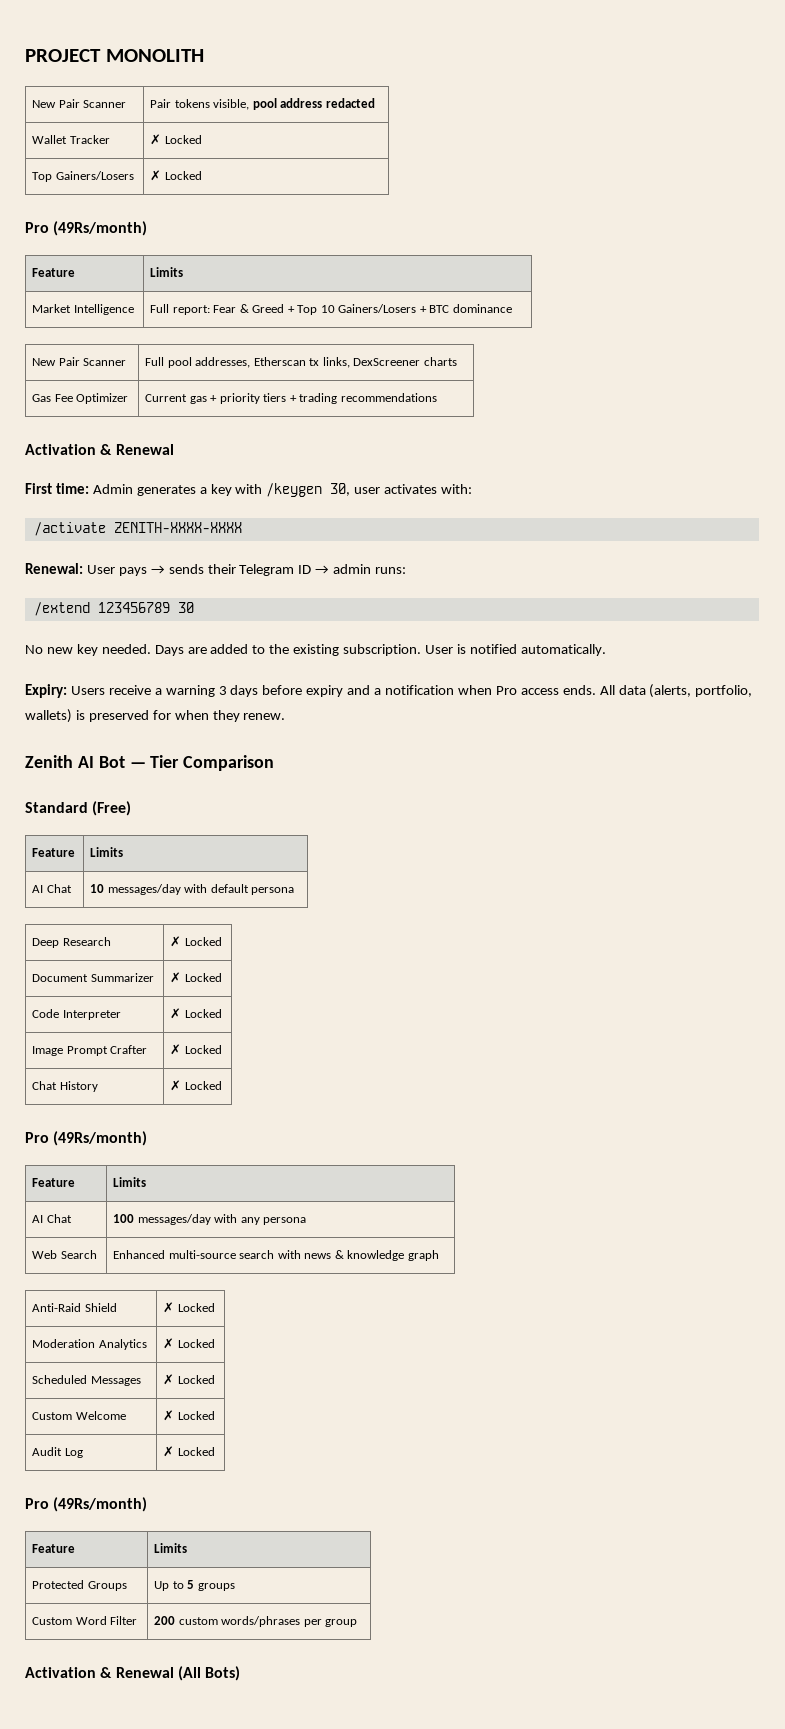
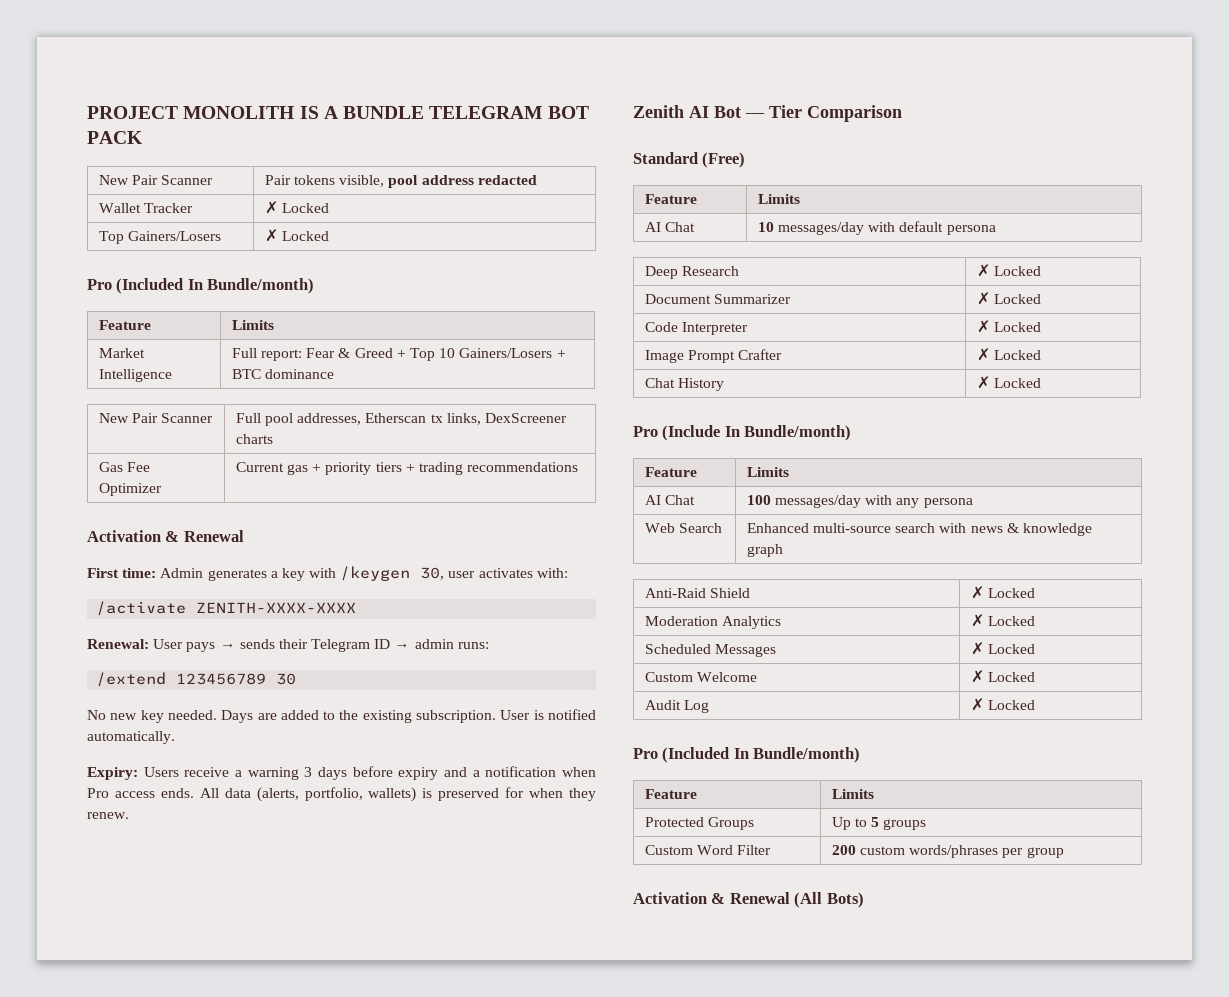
- PROJECT MONOLITH
+ PROJECT MONOLITH IS A BUNDLE TELEGRAM BOT PACK
  Top Gainers/Losers | ✗ Locked
- Pro (49Rs/month)
+ Pro (Included In Bundle/month)
  Chat History | ✗ Locked
- Pro (49Rs/month)
+ Pro (Include In Bundle/month)
  Audit Log | ✗ Locked
- Pro (49Rs/month)
+ Pro (Included In Bundle/month)

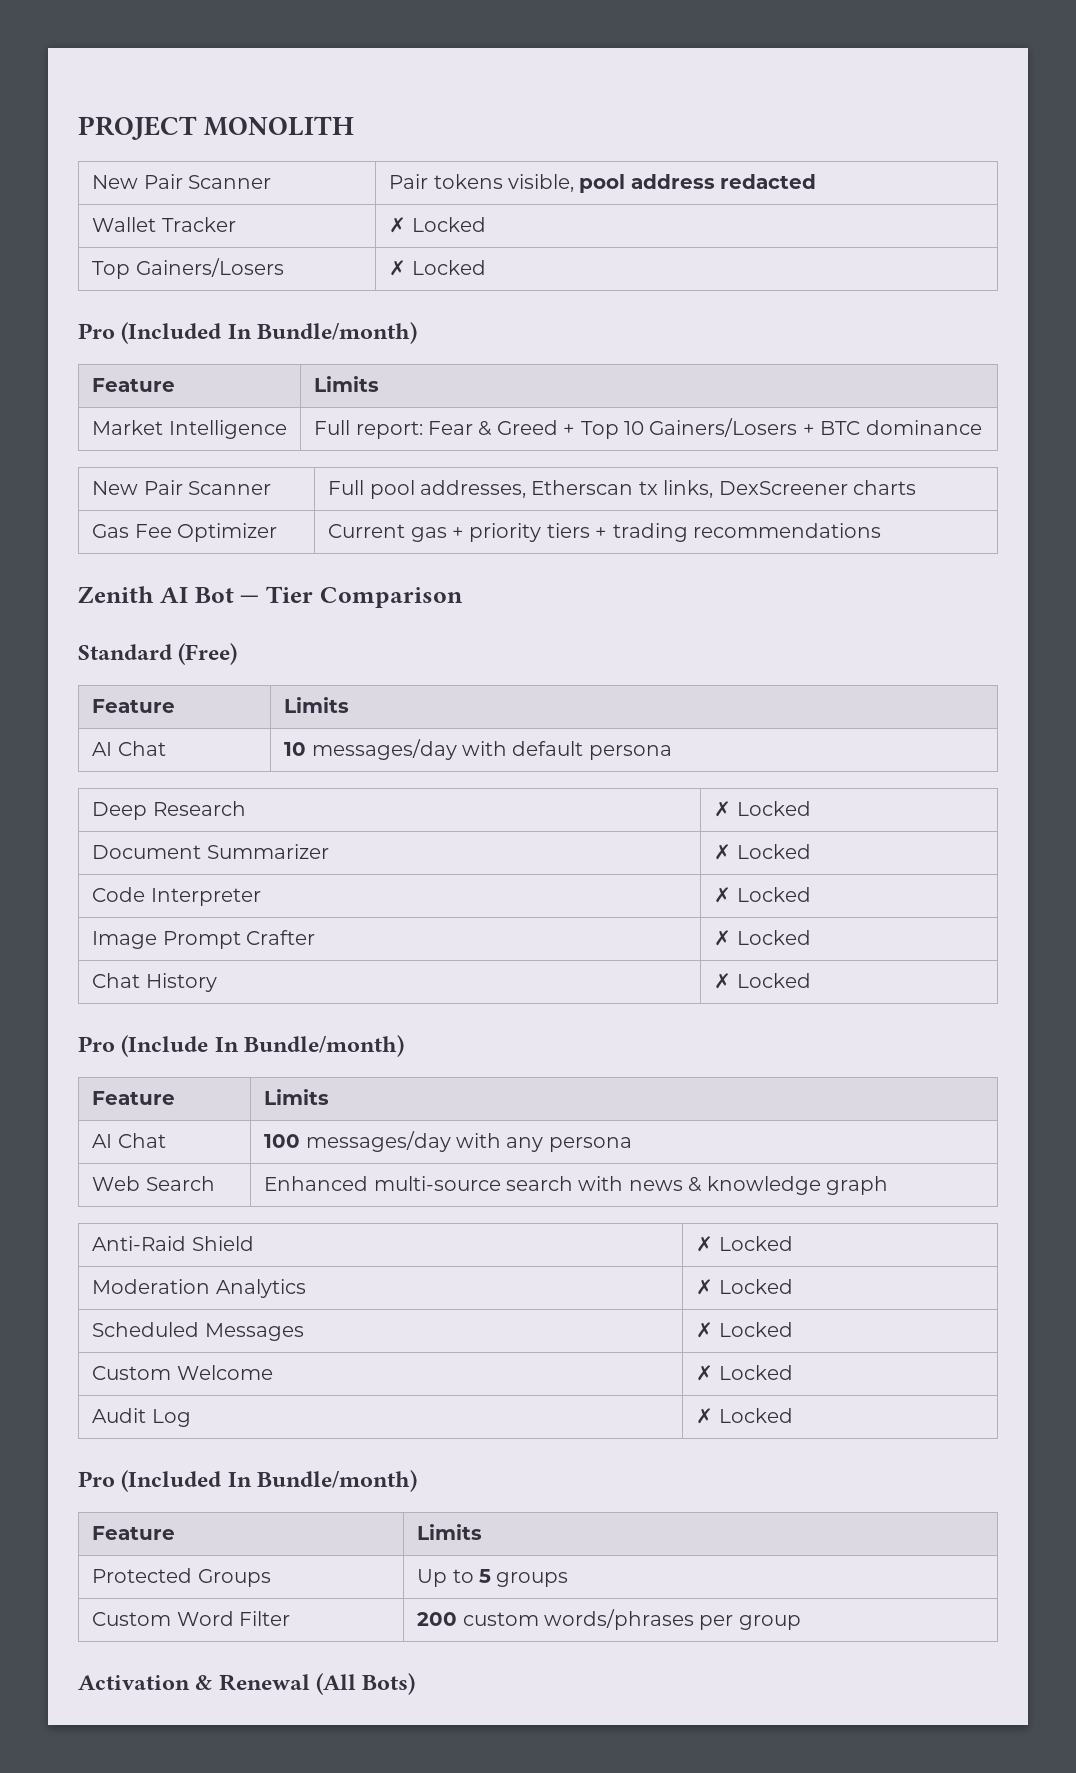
- PROJECT MONOLITH IS A BUNDLE TELEGRAM BOT PACK
+ PROJECT MONOLITH
  Gas Fee Optimizer | Current gas + priority tiers + trading recommendations
- Activation & Renewal
- First time: Admin generates a key with /keygen 30, user activates with:
- /activate ZENITH-XXXX-XXXX
- Renewal: User pays → sends their Telegram ID → admin runs:
- /extend 123456789 30
- No new key needed. Days are added to the existing subscription. User is notified automatically.
- Expiry: Users receive a warning 3 days before expiry and a notification when Pro access ends. All data (alerts, portfolio, wallets) is preserved for when they renew.

